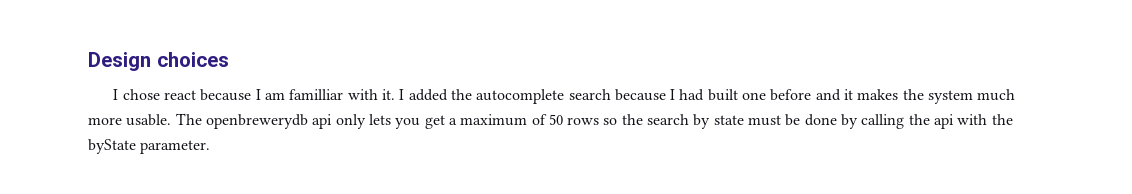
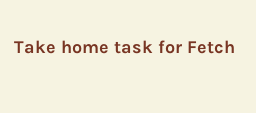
- Design choices
- I chose react because I am familliar with it. I added the autocomplete search because I had built one before and it makes the system much more usable. The openbrewerydb api only lets you get a maximum of 50 rows so the search by state must be done by calling the api with the byState parameter.
+ Take home task for Fetch

